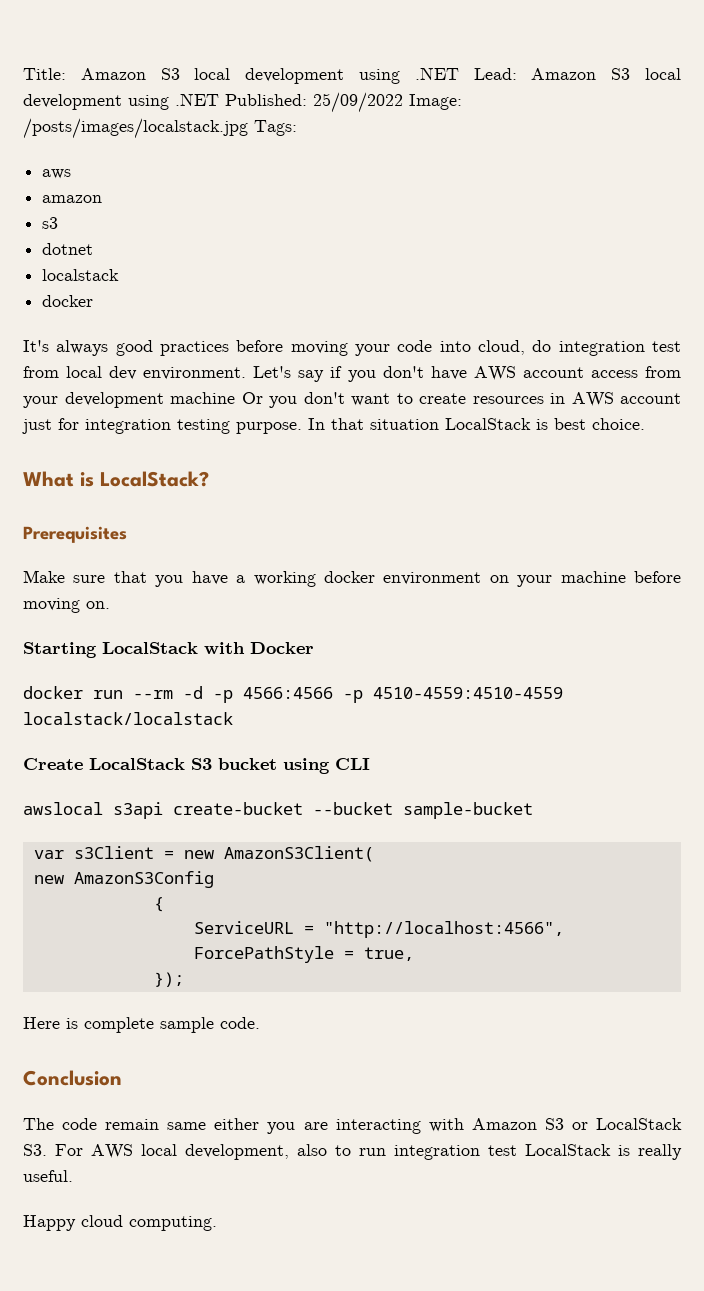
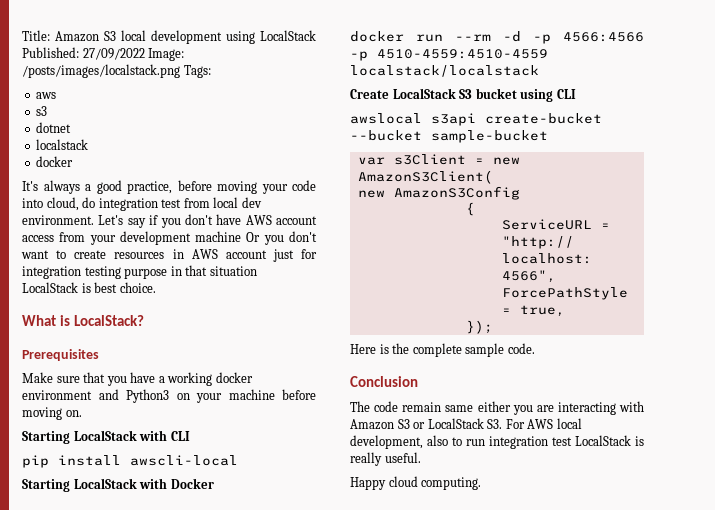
- Title: Amazon S3 local development using .NET Lead: Amazon S3 local development using .NET Published: 25/09/2022 Image: /posts/images/localstack.jpg Tags:
+ Title: Amazon S3 local development using LocalStack Published: 27/09/2022 Image: /posts/images/localstack.png Tags:
- amazon
- It's always good practices before moving your code into cloud, do integration test from local dev environment.
+ It's always a good practice, before moving your code into cloud, do integration test from local dev environment.
- Let's say if you don't have AWS account access from your development machine Or you don't want to create resources in AWS account just for integration testing purpose. In that situation LocalStack is best choice.
+ Let's say if you don't have AWS account access from your development machine Or you don't want to create resources in AWS account just for integration testing purpose in that situation LocalStack is best choice.
- Make sure that you have a working docker environment on your machine before moving on.
+ Make sure that you have a working docker environment and Python3 on your machine before moving on.
+ Starting LocalStack with CLI
+ pip install awscli-local
- Here is complete sample code.
+ Here is the complete sample code.

